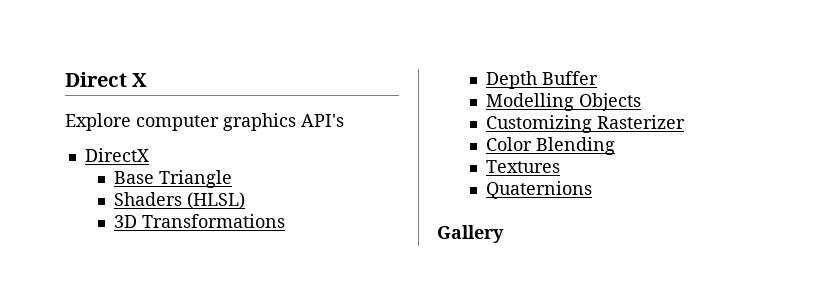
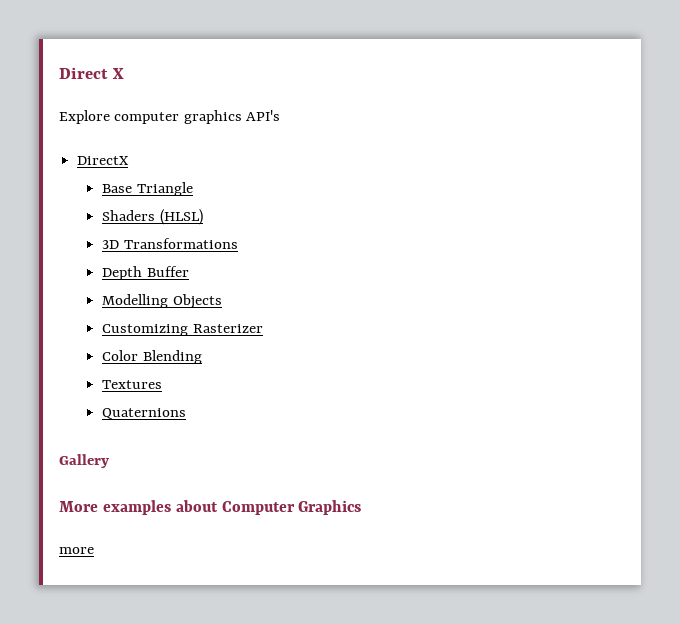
+ More examples about Computer Graphics
+ more

